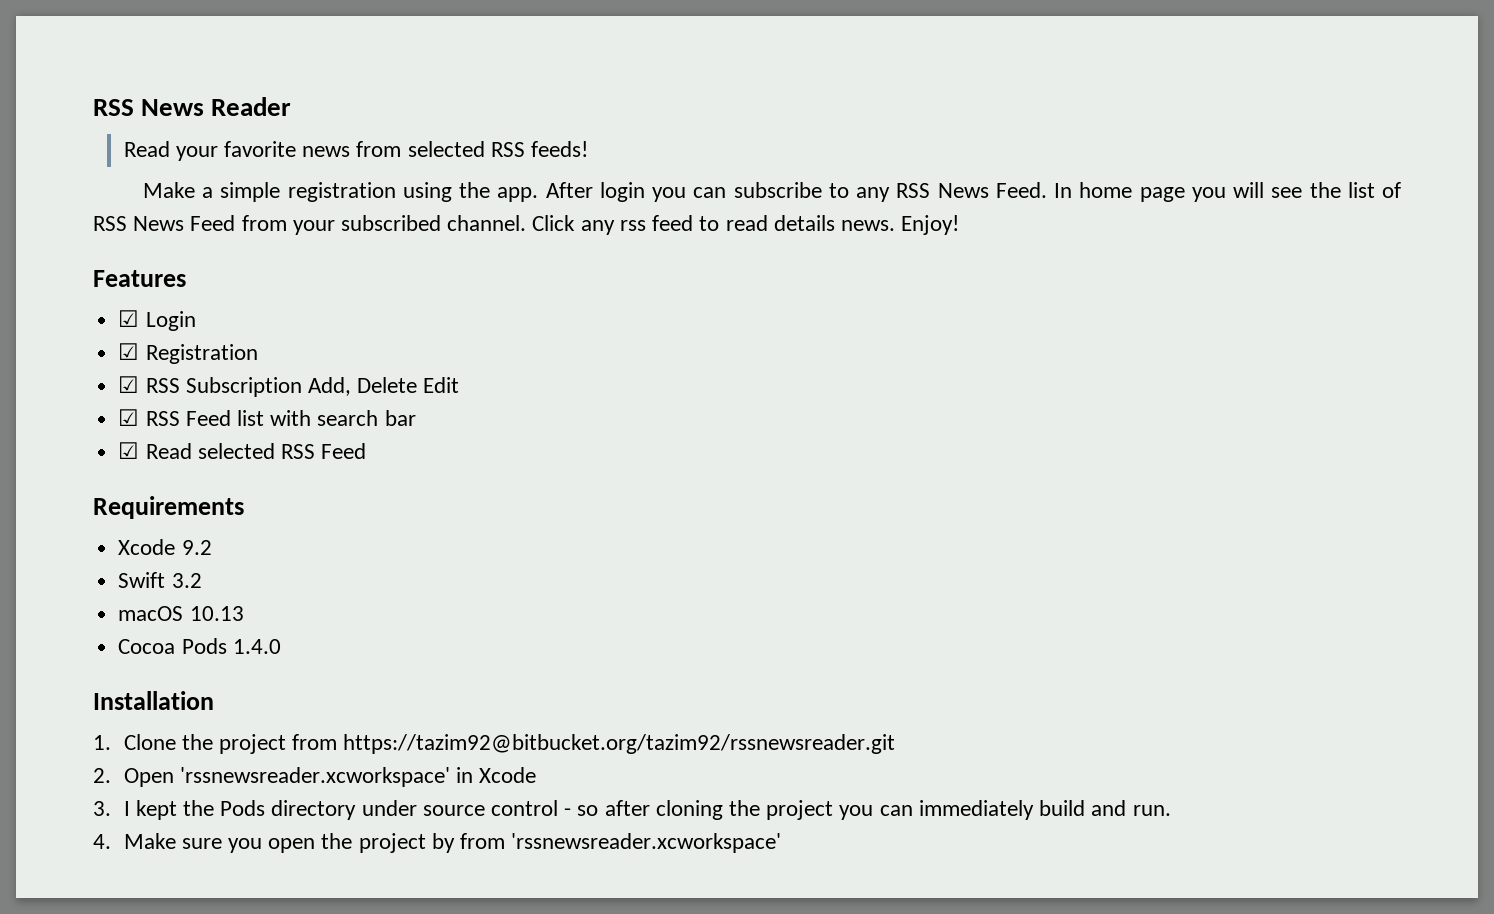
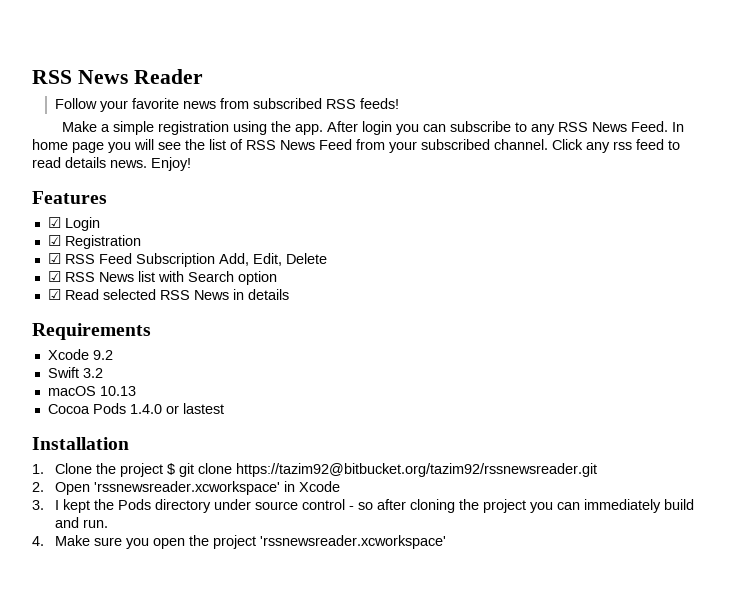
- Read your favorite news from selected RSS feeds!
+ Follow your favorite news from subscribed RSS feeds!
- ☑ RSS Subscription Add, Delete Edit
- ☑ RSS Feed list with search bar
+ ☑ RSS Feed Subscription Add, Edit, Delete
+ ☑ RSS News list with Search option
- ☑ Read selected RSS Feed
+ ☑ Read selected RSS News in details
- Cocoa Pods 1.4.0
+ Cocoa Pods 1.4.0 or lastest
- 1. Clone the project from https://tazim92@bitbucket.org/tazim92/rssnewsreader.git
+ 1. Clone the project $ git clone https://tazim92@bitbucket.org/tazim92/rssnewsreader.git
- 4. Make sure you open the project by from 'rssnewsreader.xcworkspace'
+ 4. Make sure you open the project 'rssnewsreader.xcworkspace'

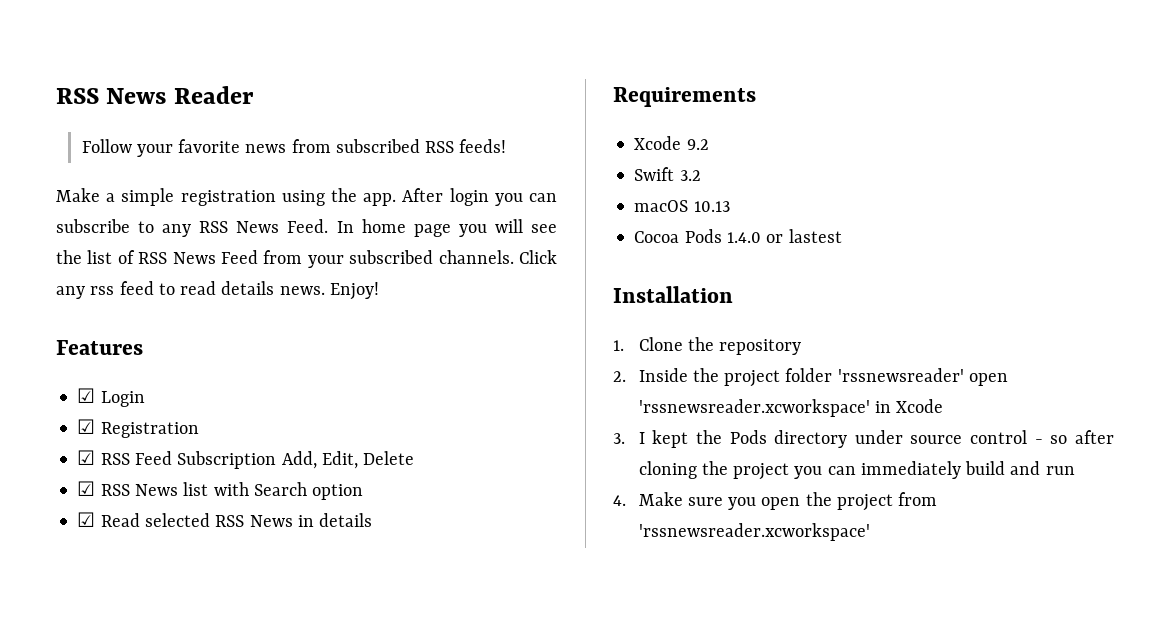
- In home page you will see the list of RSS News Feed from your subscribed channel.
+ In home page you will see the list of RSS News Feed from your subscribed channels.
- 1. Clone the project $ git clone https://tazim92@bitbucket.org/tazim92/rssnewsreader.git
- 2. Open 'rssnewsreader.xcworkspace' in Xcode
+ 1. Clone the repository
+ 2. Inside the project folder 'rssnewsreader' open 'rssnewsreader.xcworkspace' in Xcode
- 3. I kept the Pods directory under source control - so after cloning the project you can immediately build and run.
+ 3. I kept the Pods directory under source control - so after cloning the project you can immediately build and run
- 4. Make sure you open the project 'rssnewsreader.xcworkspace'
+ 4. Make sure you open the project from 'rssnewsreader.xcworkspace'

